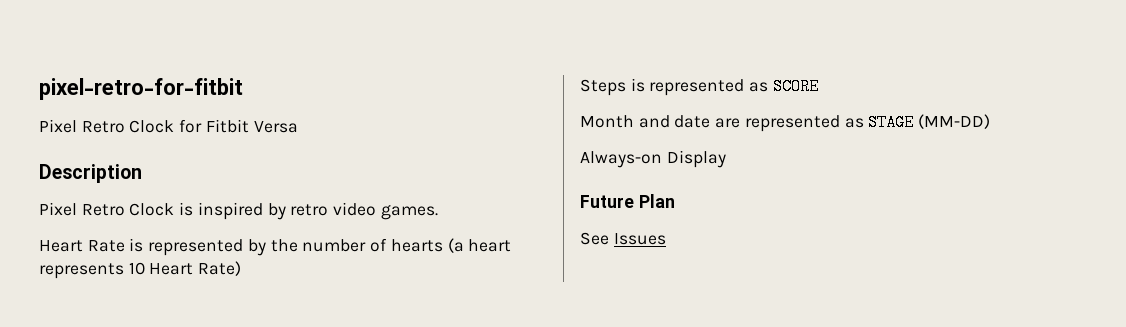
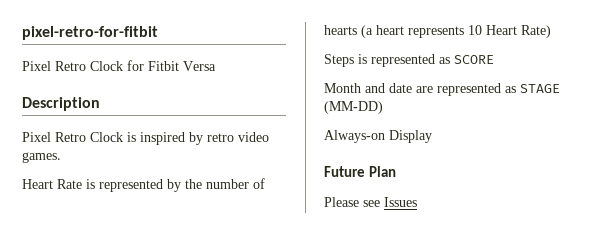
- See Issues
+ Please see Issues

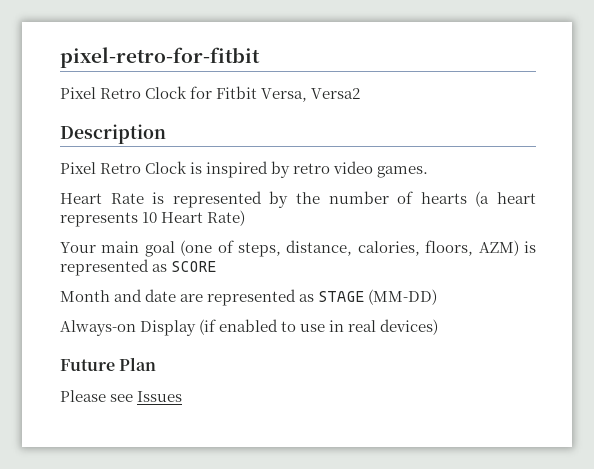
- Pixel Retro Clock for Fitbit Versa
+ Pixel Retro Clock for Fitbit Versa, Versa2
- Steps is represented as SCORE
+ Your main goal (one of steps, distance, calories, floors, AZM) is represented as SCORE
- Always-on Display
+ Always-on Display (if enabled to use in real devices)

